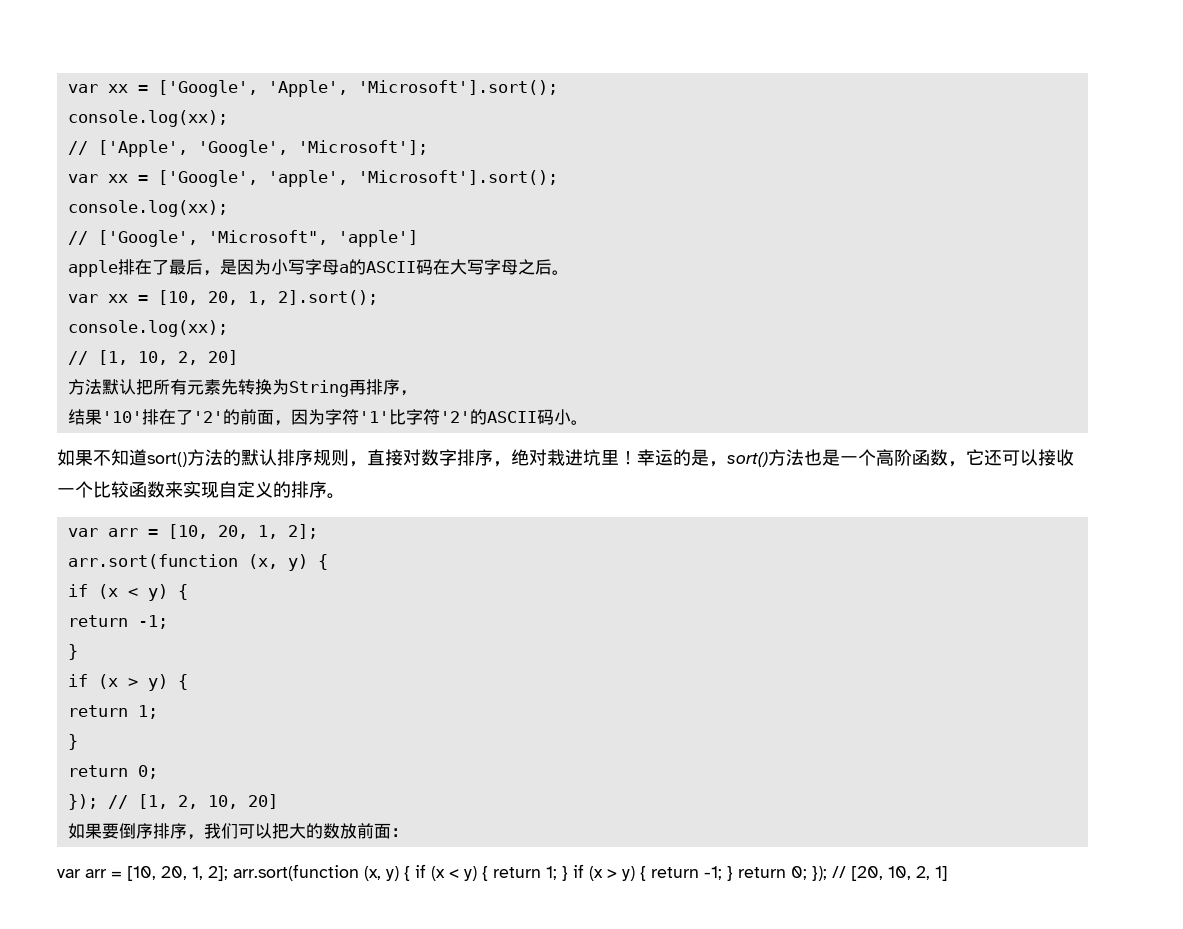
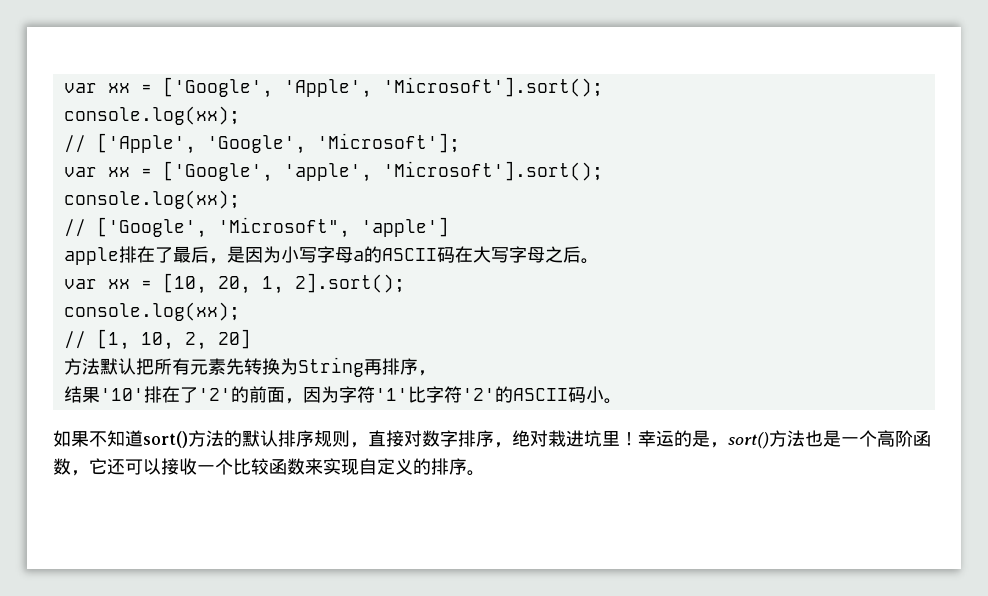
  幸运的是，sort()方法也是一个高阶函数，它还可以接收一个比较函数来实现自定义的排序。
- var arr = [10, 20, 1, 2];
- arr.sort(function (x, y) {
- if (x < y) {
- return -1;
- }
- if (x > y) {
- return 1;
- }
- return 0;
- }); // [1, 2, 10, 20]
- 如果要倒序排序，我们可以把大的数放前面：
- var arr = [10, 20, 1, 2]; arr.sort(function (x, y) { if (x < y) { return 1; } if (x > y) { return -1; } return 0; }); // [20, 10, 2, 1]

